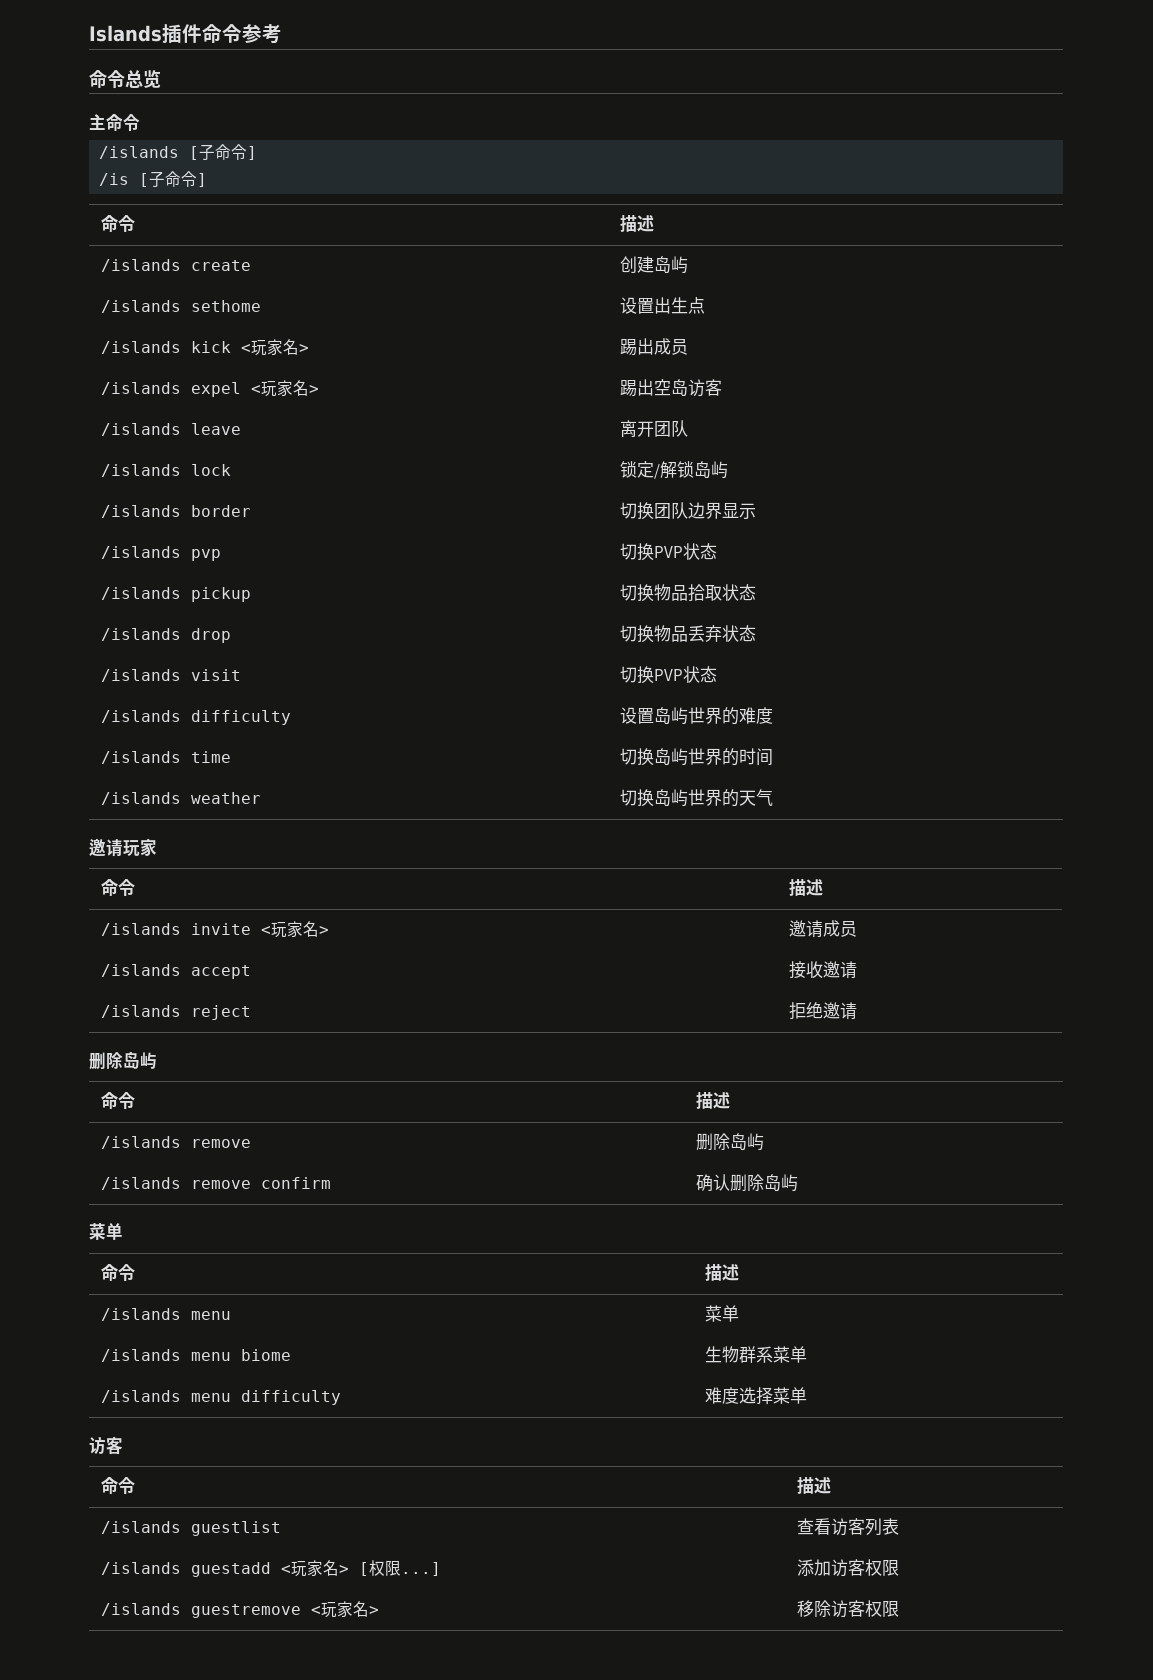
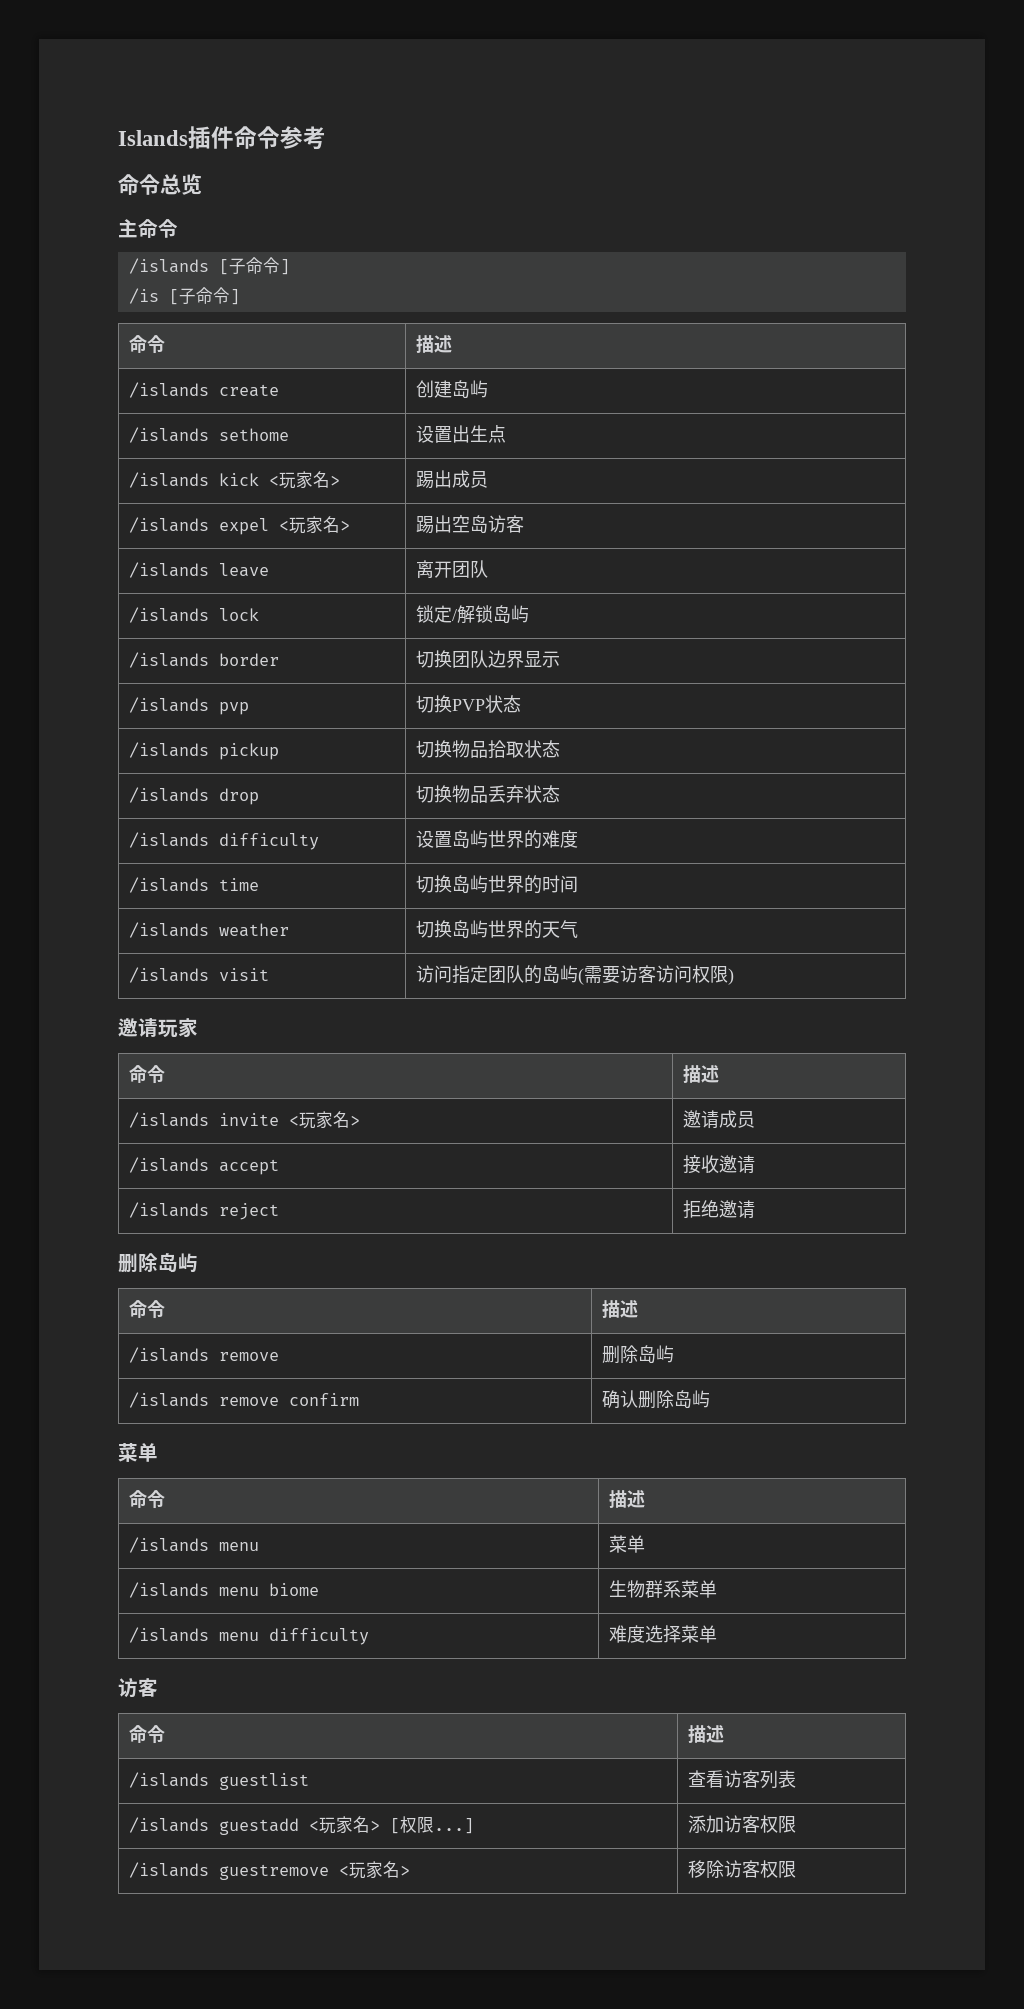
- /islands visit | 切换PVP状态
+ /islands visit | 访问指定团队的岛屿(需要访客访问权限)

